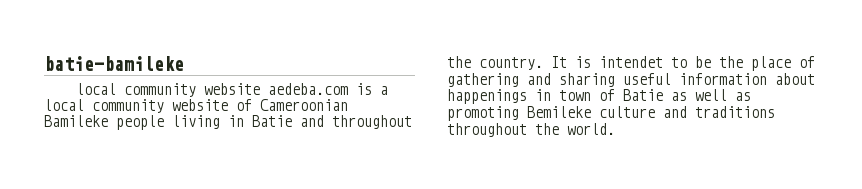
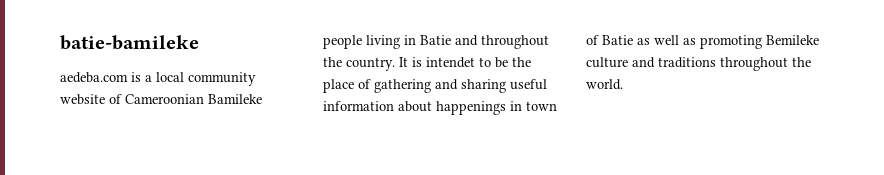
- local community website aedeba.com is a local community website of Cameroonian Bamileke people living in Batie and throughout the country.
+ aedeba.com is a local community website of Cameroonian Bamileke people living in Batie and throughout the country.

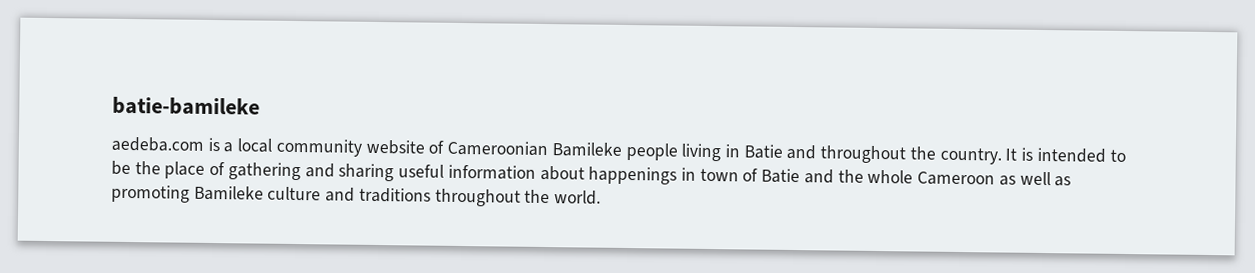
- It is intendet to be the place of gathering and sharing useful information about happenings in town of Batie as well as promoting Bemileke culture and traditions throughout the world.
+ It is intended to be the place of gathering and sharing useful information about happenings in town of Batie and the whole Cameroon as well as promoting Bamileke culture and traditions throughout the world.

